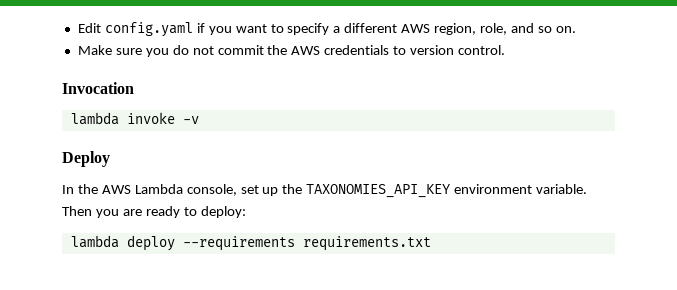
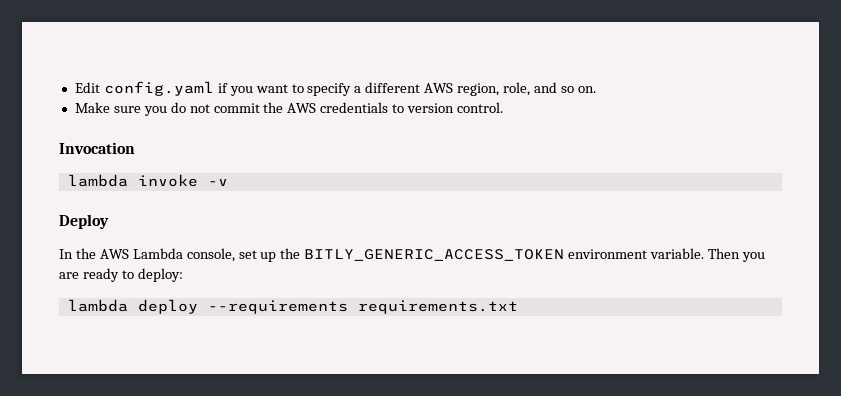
- In the AWS Lambda console, set up the TAXONOMIES_API_KEY environment variable.
+ In the AWS Lambda console, set up the BITLY_GENERIC_ACCESS_TOKEN environment variable.

